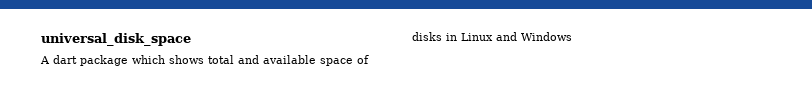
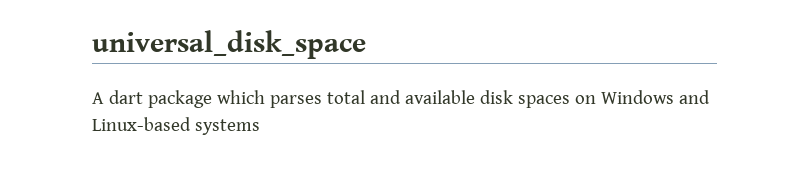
- A dart package which shows total and available space of disks in Linux and Windows
+ A dart package which parses total and available disk spaces on Windows and Linux-based systems

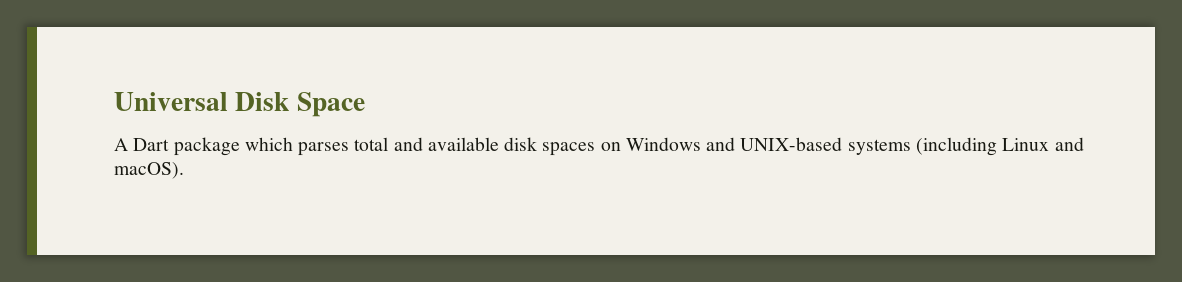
- universal_disk_space
+ Universal Disk Space
- A dart package which parses total and available disk spaces on Windows and Linux-based systems
+ A Dart package which parses total and available disk spaces on Windows and UNIX-based systems (including Linux and macOS).

